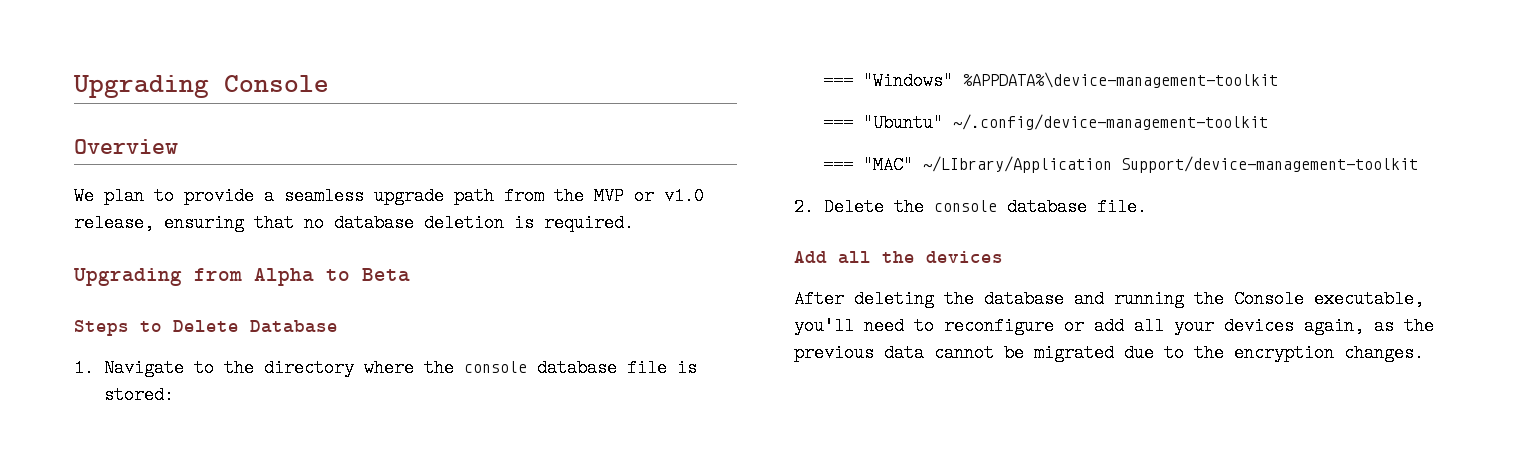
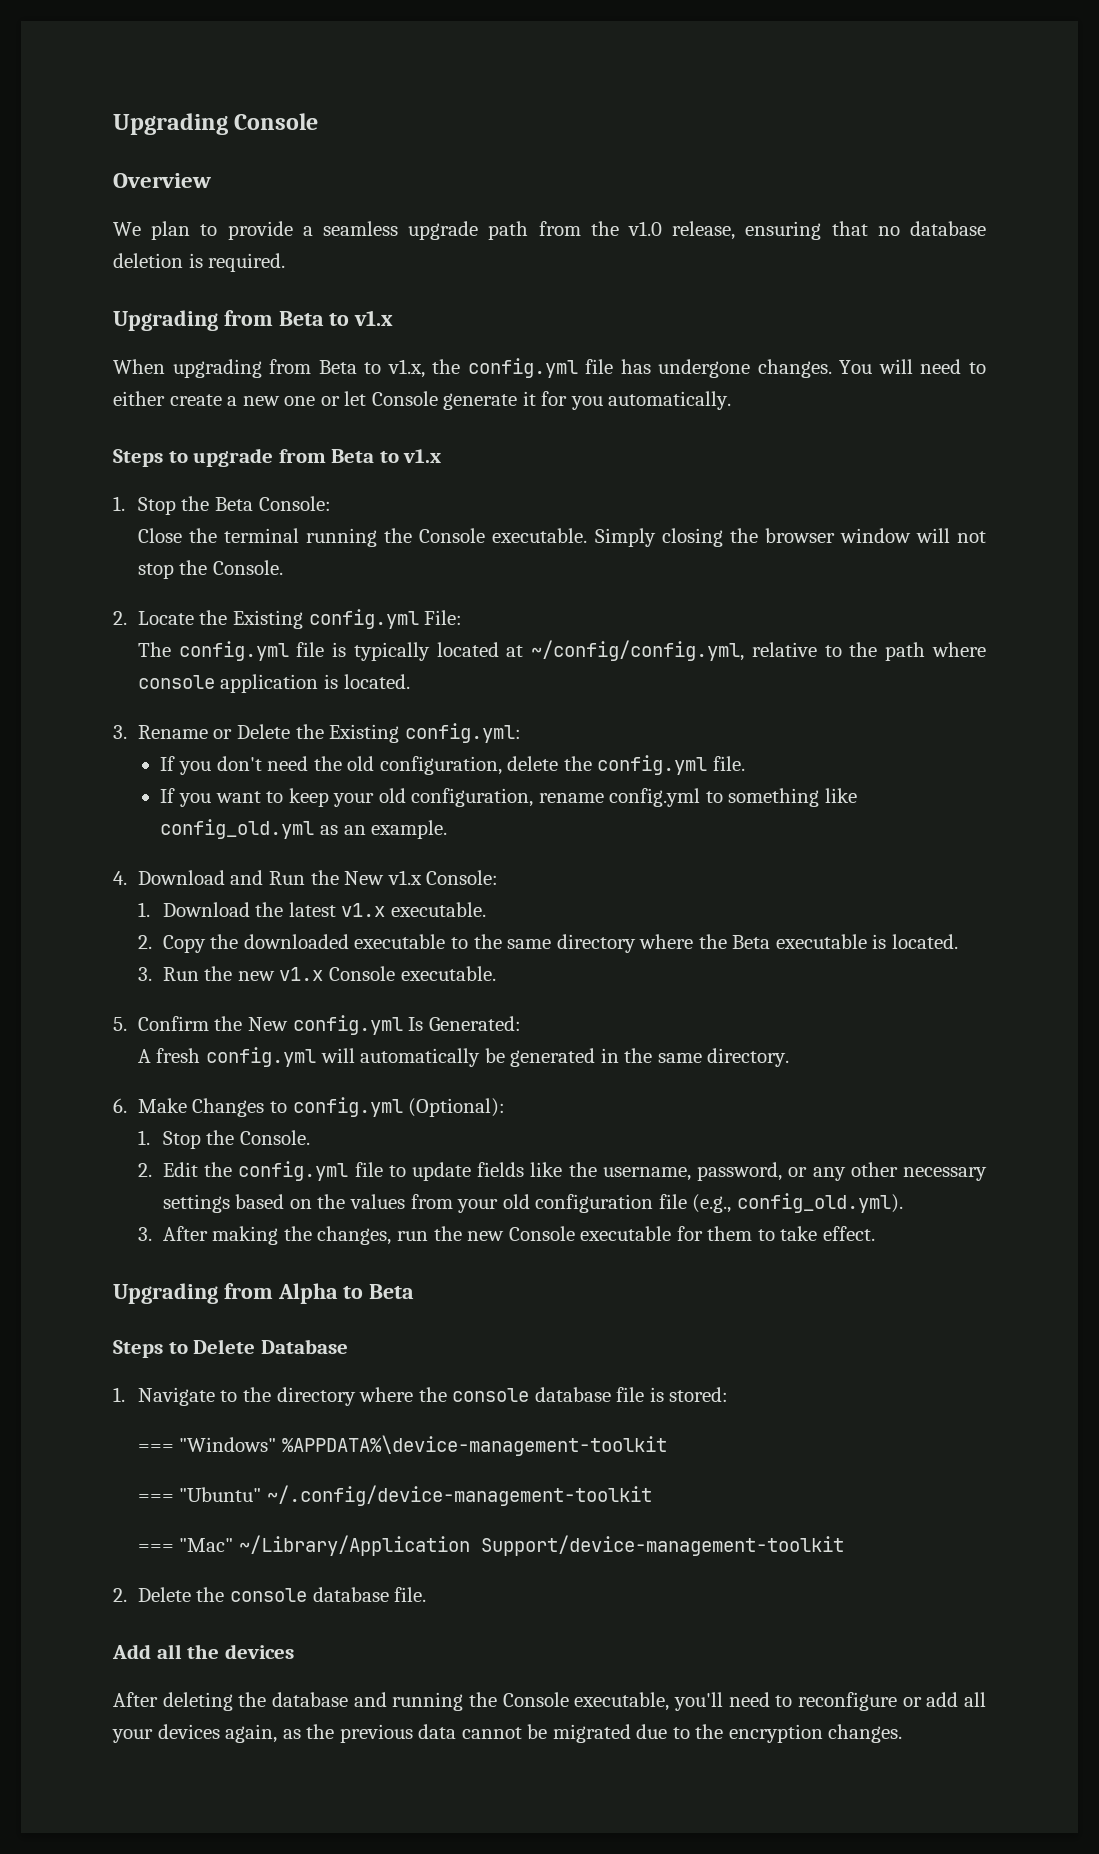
- We plan to provide a seamless upgrade path from the MVP or v1.0 release, ensuring that no database deletion is required.
+ We plan to provide a seamless upgrade path from the v1.0 release, ensuring that no database deletion is required.
+ Upgrading from Beta to v1.x
+ When upgrading from Beta to v1.x, the config.yml file has undergone changes. You will need to either create a new one or let Console generate it for you automatically.
+ Steps to upgrade from Beta to v1.x
+ 1. Stop the Beta Console:
+ Close the terminal running the Console executable. Simply closing the browser window will not stop the Console.
+ 2. Locate the Existing config.yml File:
+ The config.yml file is typically located at ~/config/config.yml, relative to the path where console application is located.
+ 3. Rename or Delete the Existing config.yml:
+ If you don't need the old configuration, delete the config.yml file.
+ If you want to keep your old configuration, rename config.yml to something like config_old.yml as an example.
+ 4. Download and Run the New v1.x Console:
+ 1. Download the latest v1.x executable.
+ 2. Copy the downloaded executable to the same directory where the Beta executable is located.
+ 3. Run the new v1.x Console executable.
+ 5. Confirm the New config.yml Is Generated:
+ A fresh config.yml will automatically be generated in the same directory.
+ 6. Make Changes to config.yml (Optional):
+ 1. Stop the Console.
+ 2. Edit the config.yml file to update fields like the username, password, or any other necessary settings based on the values from your old configuration file (e.g., config_old.yml).
+ 3. After making the changes, run the new Console executable for them to take effect.
- === "MAC" ~/LIbrary/Application Support/device-management-toolkit
+ === "Mac" ~/Library/Application Support/device-management-toolkit

